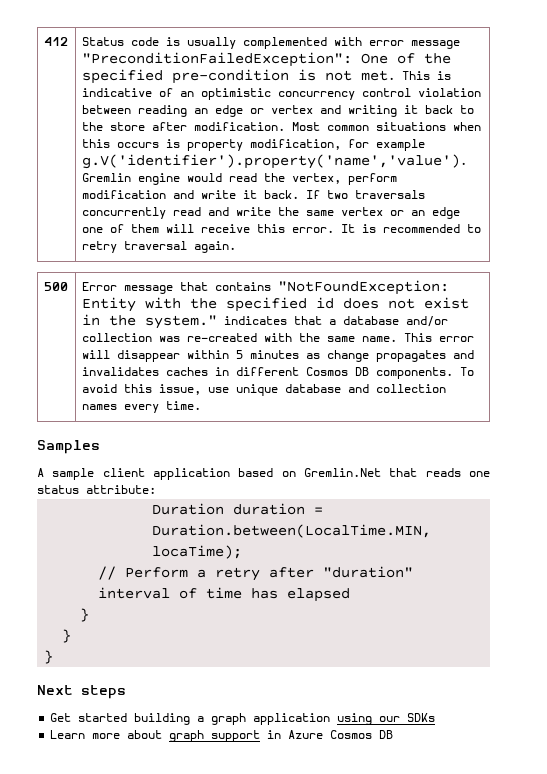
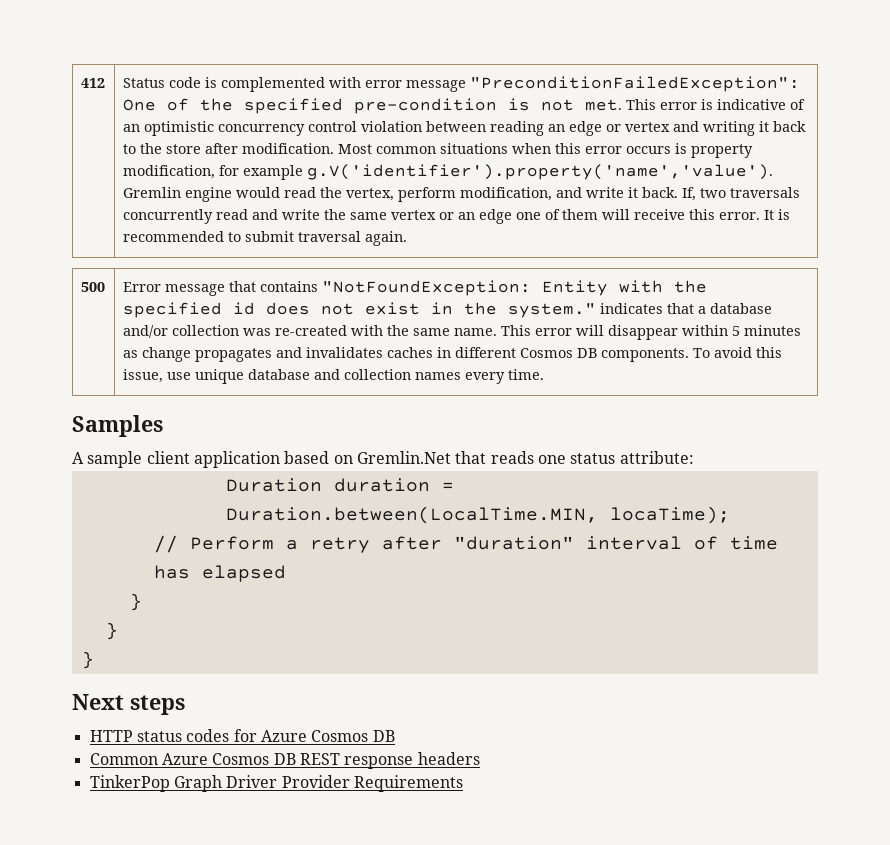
- Status code is usually complemented with error message "PreconditionFailedException": One of the specified pre-condition is not met.
+ Status code is complemented with error message "PreconditionFailedException": One of the specified pre-condition is not met.
- This is indicative of an optimistic concurrency control violation between reading an edge or vertex and writing it back to the store after modification.
+ This error is indicative of an optimistic concurrency control violation between reading an edge or vertex and writing it back to the store after modification.
- Most common situations when this occurs is property modification, for example g.V('identifier').property('name','value'). Gremlin engine would read the vertex, perform modification and write it back.
+ Most common situations when this error occurs is property modification, for example g.V('identifier').property('name','value'). Gremlin engine would read the vertex, perform modification, and write it back.
- If two traversals concurrently read and write the same vertex or an edge one of them will receive this error.
+ If, two traversals concurrently read and write the same vertex or an edge one of them will receive this error.
- It is recommended to retry traversal again.
+ It is recommended to submit traversal again.
- Get started building a graph application using our SDKs
- Learn more about graph support in Azure Cosmos DB
+ HTTP status codes for Azure Cosmos DB
+ Common Azure Cosmos DB REST response headers
+ TinkerPop Graph Driver Provider Requirements

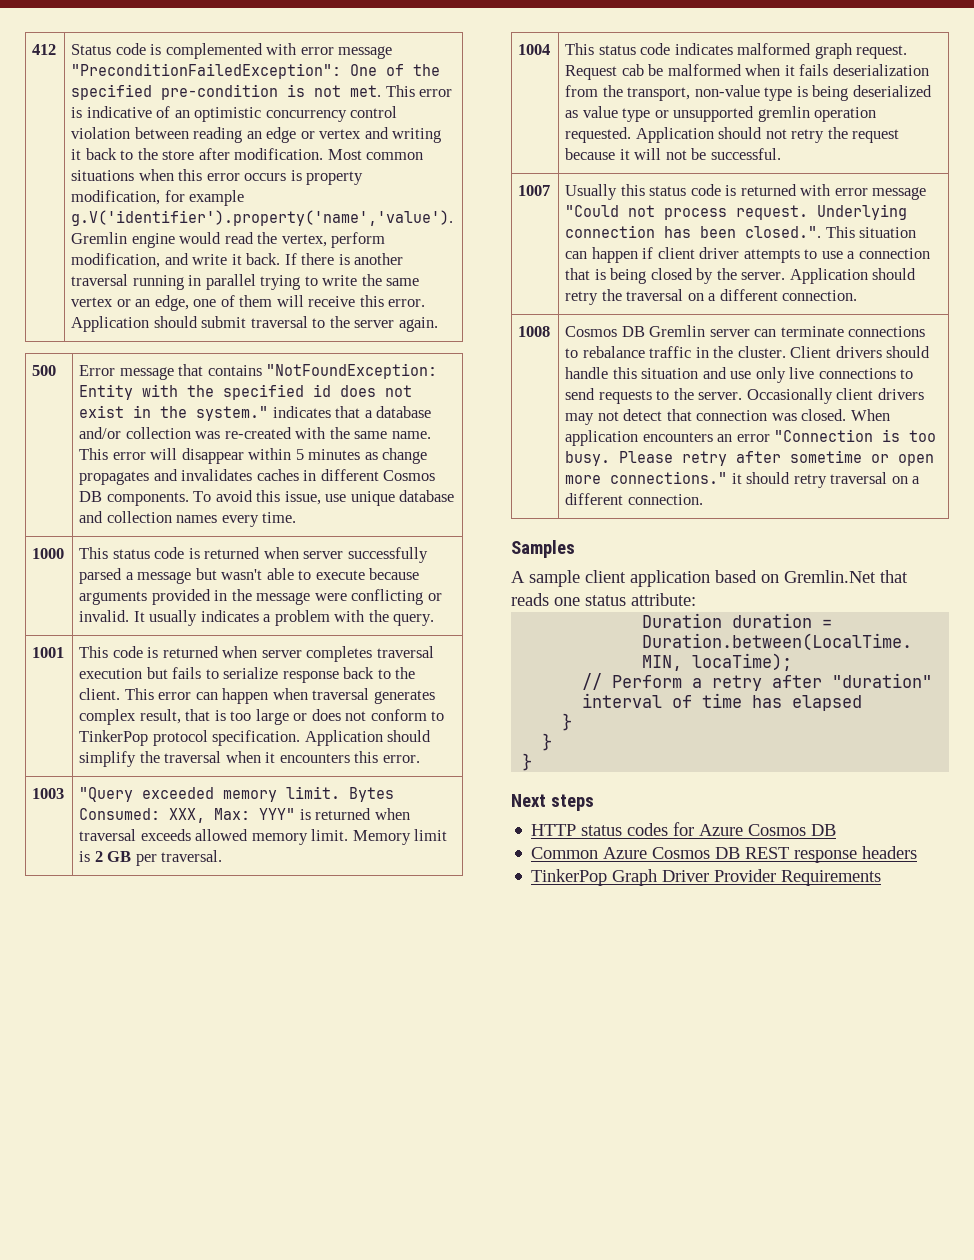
- If, two traversals concurrently read and write the same vertex or an edge one of them will receive this error.
+ If there is another traversal running in parallel trying to write the same vertex or an edge, one of them will receive this error.
- It is recommended to submit traversal again.
+ Application should submit traversal to the server again.
+ 1000 | This status code is returned when server successfully parsed a message but wasn't able to execute because arguments provided in the message were conflicting or invalid. It usually indicates a problem with the query.
+ 1001 | This code is returned when server completes traversal execution but fails to serialize response back to the client. This error can happen when traversal generates complex result, that is too large or does not conform to TinkerPop protocol specification. Application should simplify the traversal when it encounters this error.
+ 1003 | "Query exceeded memory limit. Bytes Consumed: XXX, Max: YYY" is returned when traversal exceeds allowed memory limit. Memory limit is 2 GB per traversal.
+ 1004 | This status code indicates malformed graph request. Request cab be malformed when it fails deserialization from the transport, non-value type is being deserialized as value type or unsupported gremlin operation requested. Application should not retry the request because it will not be successful.
+ 1007 | Usually this status code is returned with error message "Could not process request. Underlying connection has been closed.". This situation can happen if client driver attempts to use a connection that is being closed by the server. Application should retry the traversal on a different connection.
+ 1008 | Cosmos DB Gremlin server can terminate connections to rebalance traffic in the cluster. Client drivers should handle this situation and use only live connections to send requests to the server. Occasionally client drivers may not detect that connection was closed. When application encounters an error "Connection is too busy. Please retry after sometime or open more connections." it should retry traversal on a different connection.

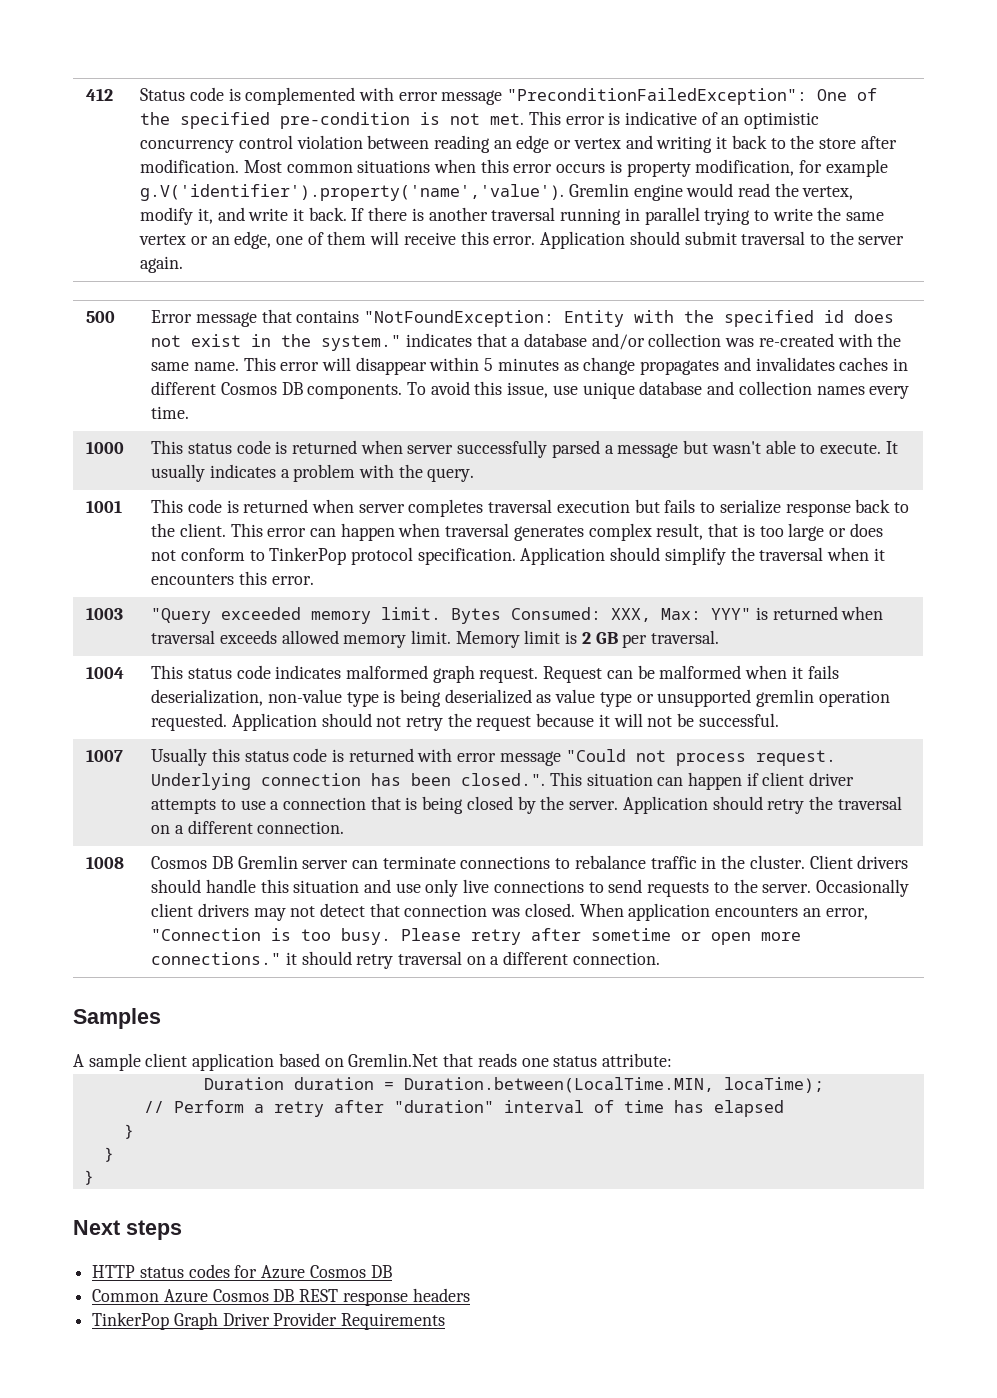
- Most common situations when this error occurs is property modification, for example g.V('identifier').property('name','value'). Gremlin engine would read the vertex, perform modification, and write it back.
+ Most common situations when this error occurs is property modification, for example g.V('identifier').property('name','value'). Gremlin engine would read the vertex, modify it, and write it back.
- 1000 | This status code is returned when server successfully parsed a message but wasn't able to execute because arguments provided in the message were conflicting or invalid. It usually indicates a problem with the query.
+ 1000 | This status code is returned when server successfully parsed a message but wasn't able to execute. It usually indicates a problem with the query.
- Request cab be malformed when it fails deserialization from the transport, non-value type is being deserialized as value type or unsupported gremlin operation requested.
+ Request can be malformed when it fails deserialization, non-value type is being deserialized as value type or unsupported gremlin operation requested.
- When application encounters an error "Connection is too busy.
+ When application encounters an error, "Connection is too busy.

